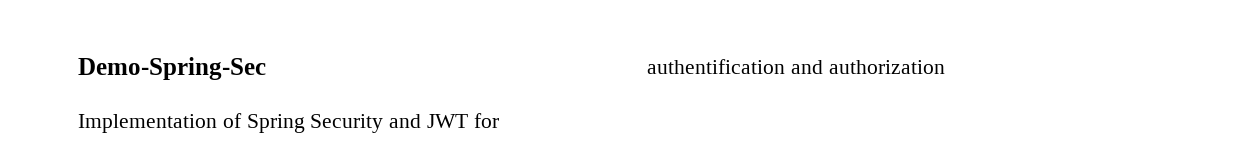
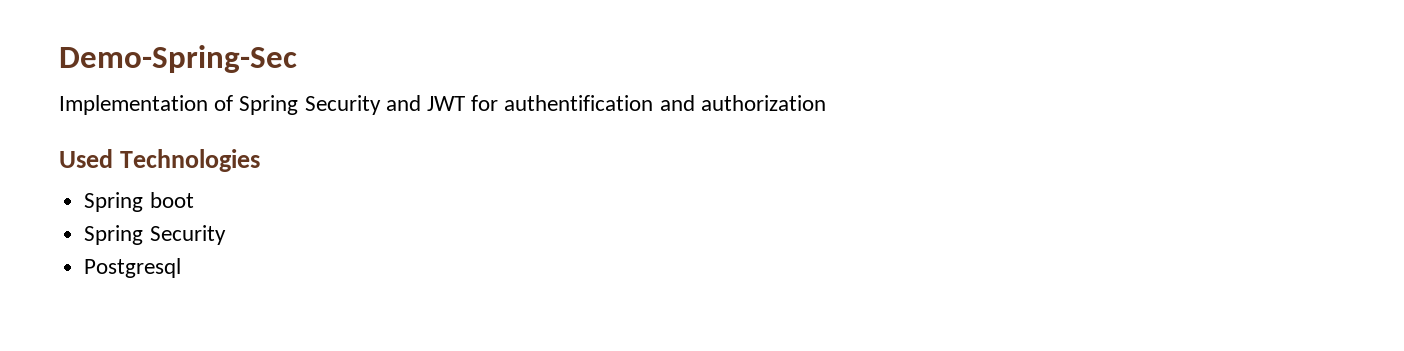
+ Used Technologies
+ Spring boot
+ Spring Security
+ Postgresql

